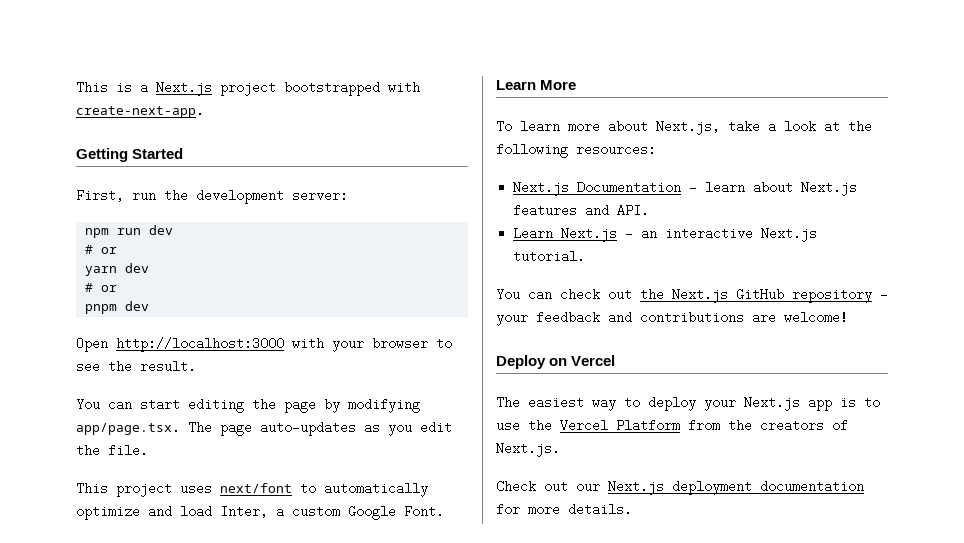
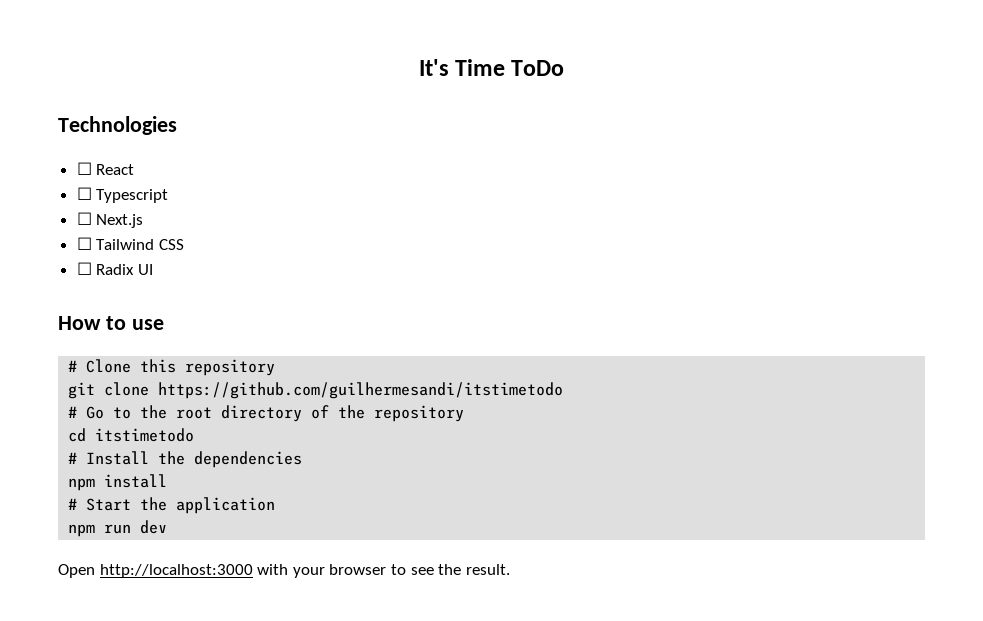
- This is a Next.js project bootstrapped with create-next-app.
- Getting Started
- First, run the development server:
+ It's Time ToDo
+ Technologies
+ ☐ React
+ ☐ Typescript
+ ☐ Next.js
+ ☐ Tailwind CSS
+ ☐ Radix UI
+ How to use
+ # Clone this repository
+ git clone https://github.com/guilhermesandi/itstimetodo
+ # Go to the root directory of the repository
+ cd itstimetodo
+ # Install the dependencies
+ npm install
+ # Start the application
  npm run dev
- # or
- yarn dev
- # or
- pnpm dev
- You can start editing the page by modifying app/page.tsx. The page auto-updates as you edit the file.
- This project uses next/font to automatically optimize and load Inter, a custom Google Font.
- Learn More
- To learn more about Next.js, take a look at the following resources:
- Next.js Documentation - learn about Next.js features and API.
- Learn Next.js - an interactive Next.js tutorial.
- You can check out the Next.js GitHub repository - your feedback and contributions are welcome!
- Deploy on Vercel
- The easiest way to deploy your Next.js app is to use the Vercel Platform from the creators of Next.js.
- Check out our Next.js deployment documentation for more details.

